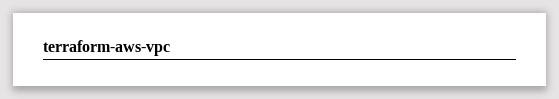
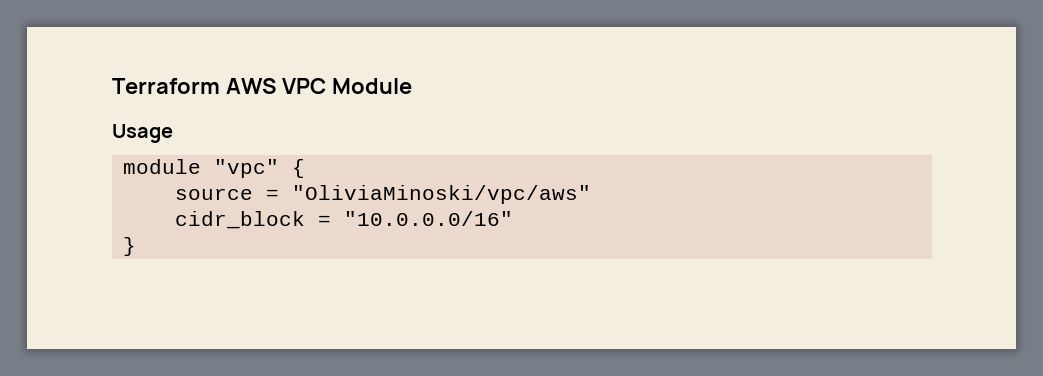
- terraform-aws-vpc
+ Terraform AWS VPC Module
+ Usage
+ module "vpc" {
+ source = "OliviaMinoski/vpc/aws"
+ cidr_block = "10.0.0.0/16"
+ }

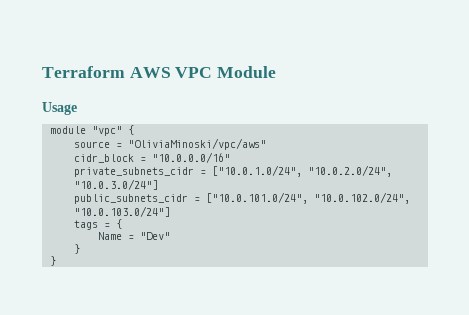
+ private_subnets_cidr = ["10.0.1.0/24", "10.0.2.0/24", "10.0.3.0/24"]
+ public_subnets_cidr = ["10.0.101.0/24", "10.0.102.0/24", "10.0.103.0/24"]
+ tags = {
+ Name = "Dev"
+ }

